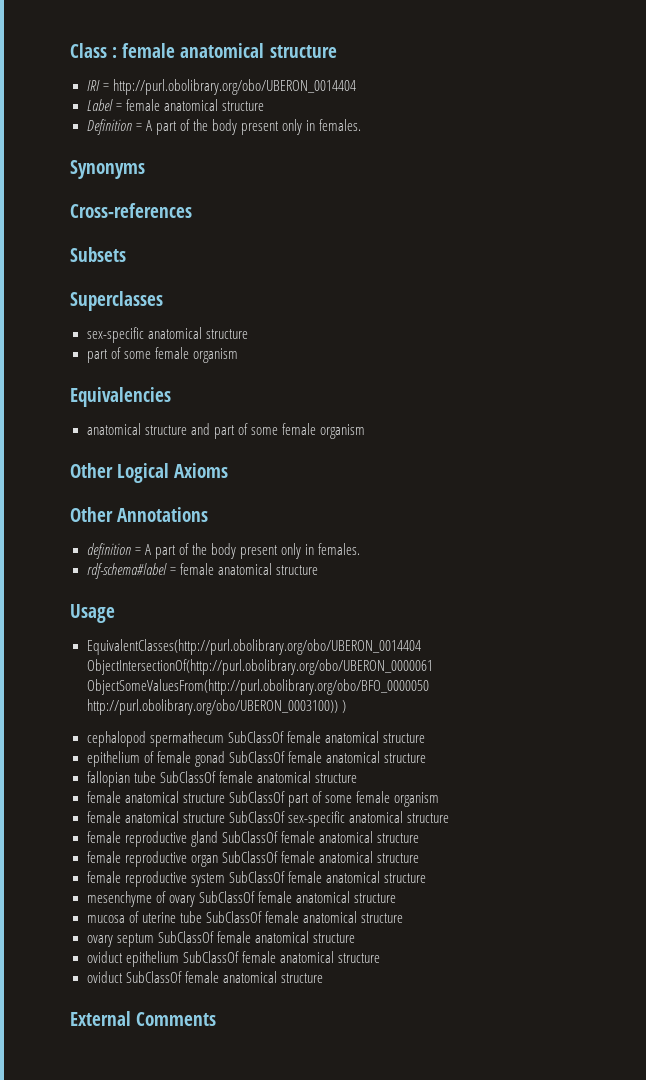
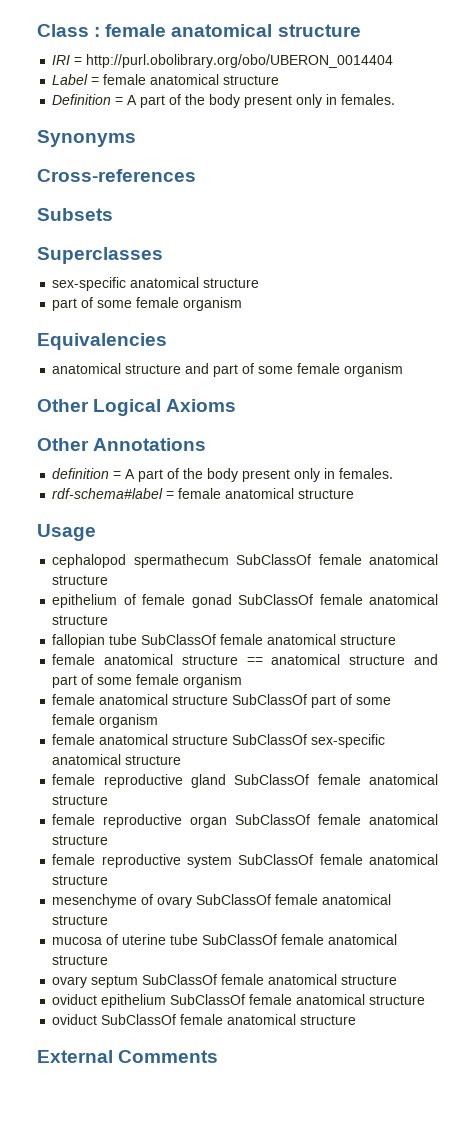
- EquivalentClasses(http://purl.obolibrary.org/obo/UBERON_0014404 ObjectIntersectionOf(http://purl.obolibrary.org/obo/UBERON_0000061 ObjectSomeValuesFrom(http://purl.obolibrary.org/obo/BFO_0000050 http://purl.obolibrary.org/obo/UBERON_0003100)) )
+ female anatomical structure == anatomical structure and part of some female organism

